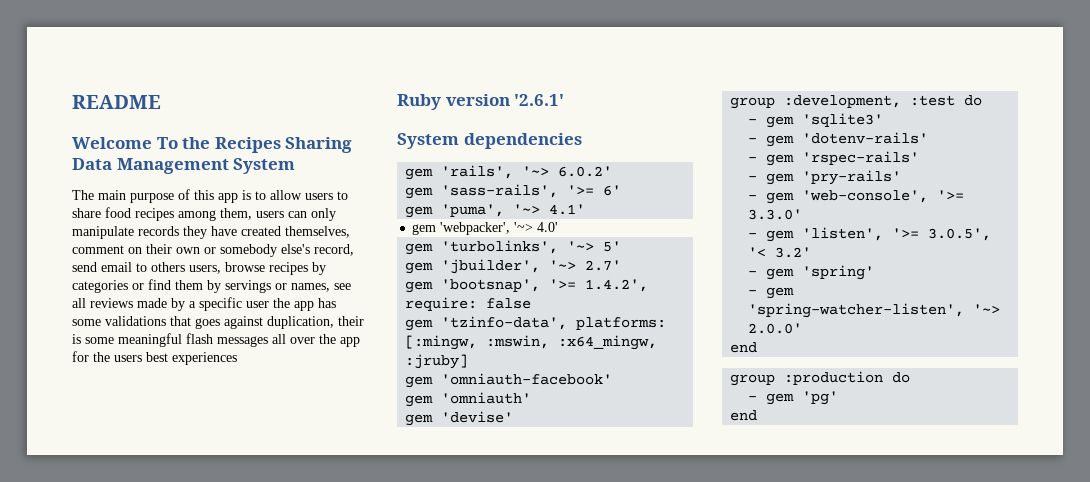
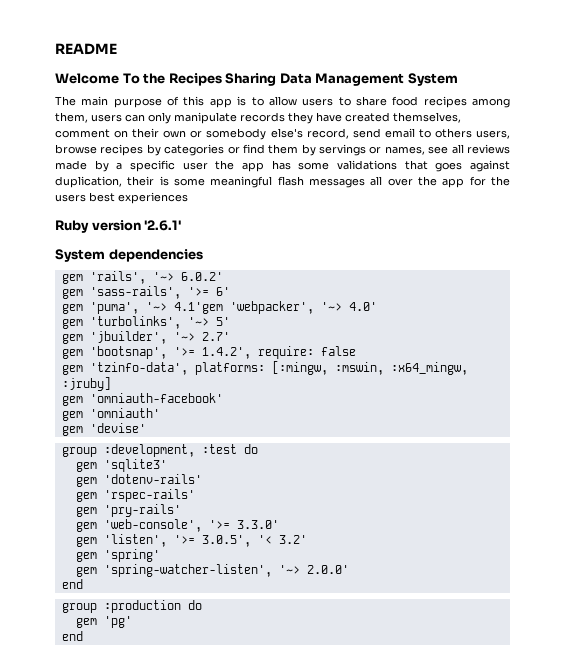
- gem 'puma', '~> 4.1'
- gem 'webpacker', '~> 4.0'
+ gem 'puma', '~> 4.1'gem 'webpacker', '~> 4.0'
- - gem 'sqlite3'
+ gem 'sqlite3'
- - gem 'dotenv-rails'
+ gem 'dotenv-rails'
- - gem 'rspec-rails'
+ gem 'rspec-rails'
- - gem 'pry-rails'
+ gem 'pry-rails'
- - gem 'web-console', '>= 3.3.0'
+ gem 'web-console', '>= 3.3.0'
- - gem 'listen', '>= 3.0.5', '< 3.2'
+ gem 'listen', '>= 3.0.5', '< 3.2'
- - gem 'spring'
+ gem 'spring'
- - gem 'spring-watcher-listen', '~> 2.0.0'
+ gem 'spring-watcher-listen', '~> 2.0.0'
- - gem 'pg'
+ gem 'pg'

